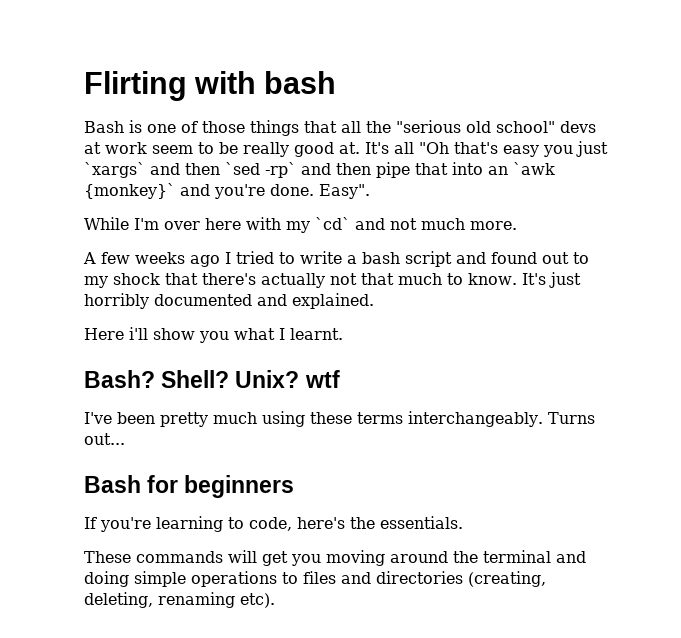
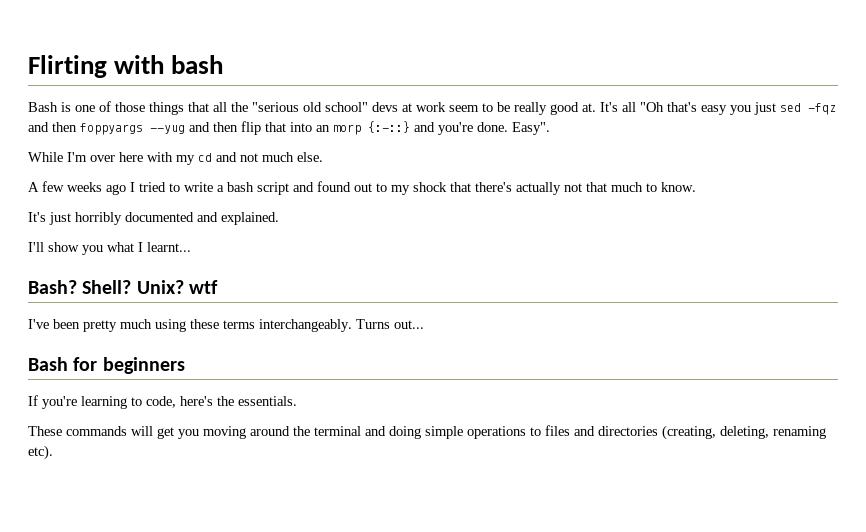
- It's all "Oh that's easy you just `xargs` and then `sed -rp` and then pipe that into an `awk {monkey}` and you're done.
+ It's all "Oh that's easy you just sed -fqz and then foppyargs --yug and then flip that into an morp {:-::} and you're done.
- While I'm over here with my `cd` and not much more.
+ While I'm over here with my cd and not much else.
- A few weeks ago I tried to write a bash script and found out to my shock that there's actually not that much to know. It's just horribly documented and explained.
+ A few weeks ago I tried to write a bash script and found out to my shock that there's actually not that much to know.
+ It's just horribly documented and explained.
- Here i'll show you what I learnt.
+ I'll show you what I learnt...

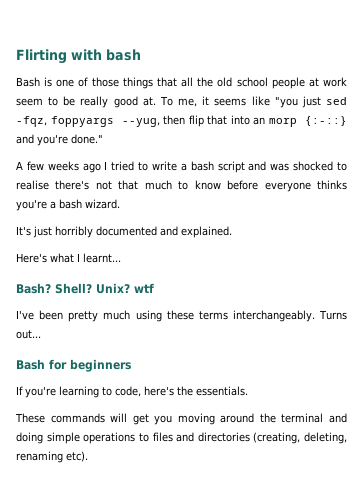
- Bash is one of those things that all the "serious old school" devs at work seem to be really good at.
+ Bash is one of those things that all the old school people at work seem to be really good at.
- It's all "Oh that's easy you just sed -fqz and then foppyargs --yug and then flip that into an morp {:-::} and you're done. Easy".
- While I'm over here with my cd and not much else.
+ To me, it seems like "you just sed -fqz, foppyargs --yug, then flip that into an morp {:-::} and you're done."
- A few weeks ago I tried to write a bash script and found out to my shock that there's actually not that much to know.
+ A few weeks ago I tried to write a bash script and was shocked to realise there's not that much to know before everyone thinks you're a bash wizard.
- I'll show you what I learnt...
+ Here's what I learnt...

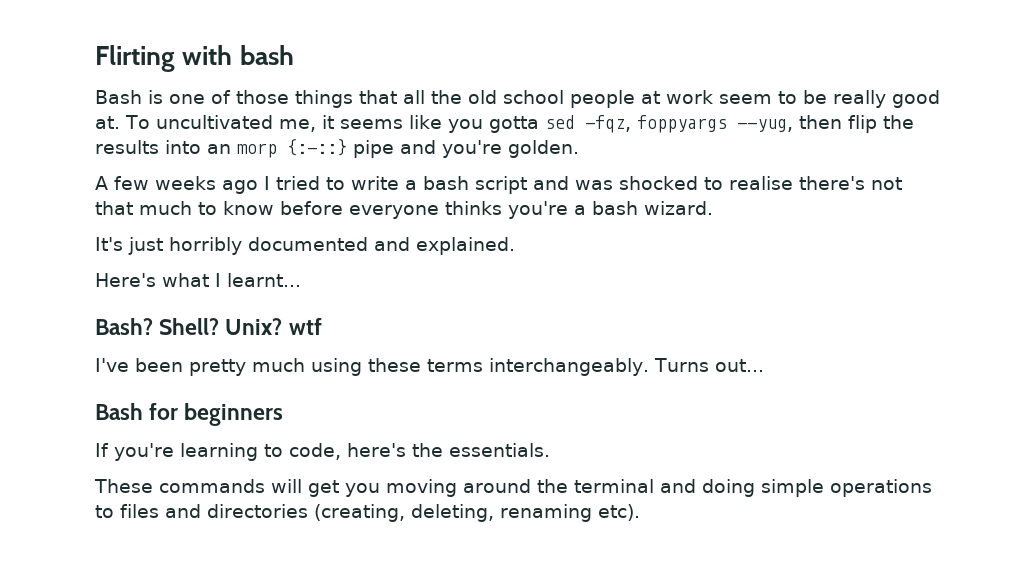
- To me, it seems like "you just sed -fqz, foppyargs --yug, then flip that into an morp {:-::} and you're done."
+ To uncultivated me, it seems like you gotta sed -fqz, foppyargs --yug, then flip the results into an morp {:-::} pipe and you're golden.

